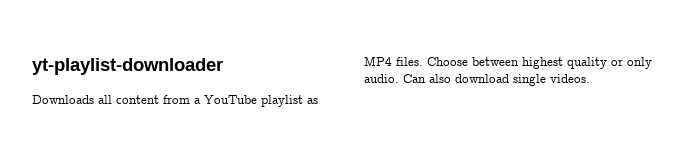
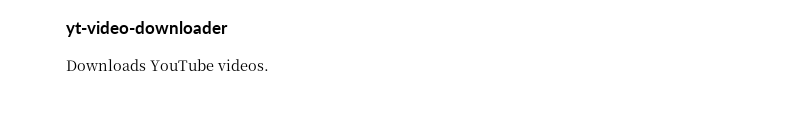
- yt-playlist-downloader
+ yt-video-downloader
- Downloads all content from a YouTube playlist as MP4 files. Choose between highest quality or only audio. Can also download single videos.
+ Downloads YouTube videos.

